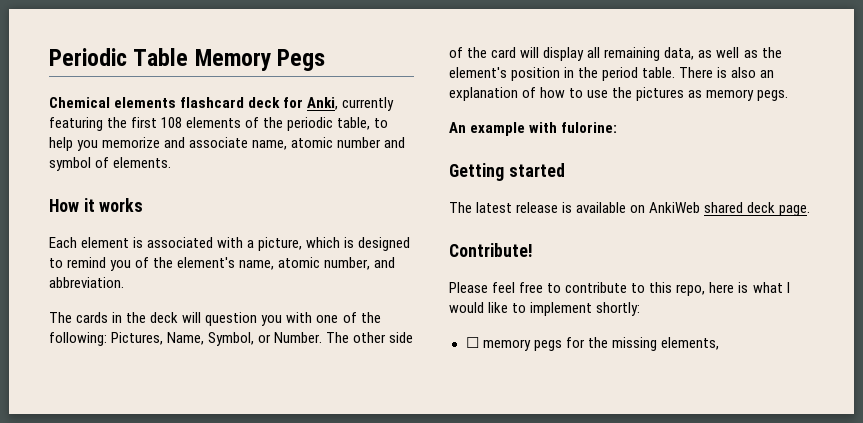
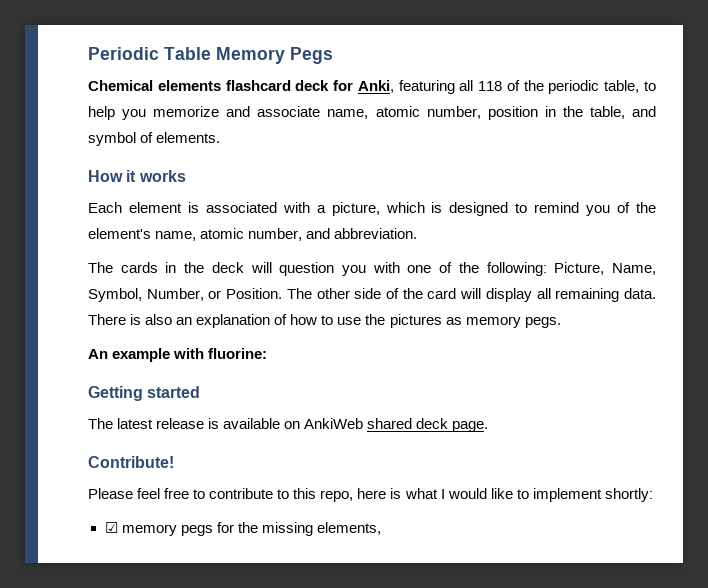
- Chemical elements flashcard deck for Anki, currently featuring the first 108 elements of the periodic table, to help you memorize and associate name, atomic number and symbol of elements.
+ Chemical elements flashcard deck for Anki, featuring all 118 of the periodic table, to help you memorize and associate name, atomic number, position in the table, and symbol of elements.
- The cards in the deck will question you with one of the following: Pictures, Name, Symbol, or Number.
+ The cards in the deck will question you with one of the following: Picture, Name, Symbol, Number, or Position.
- The other side of the card will display all remaining data, as well as the element's position in the period table.
+ The other side of the card will display all remaining data.
- An example with fulorine:
+ An example with fluorine:
- ☐ memory pegs for the missing elements,
+ ☑ memory pegs for the missing elements,

